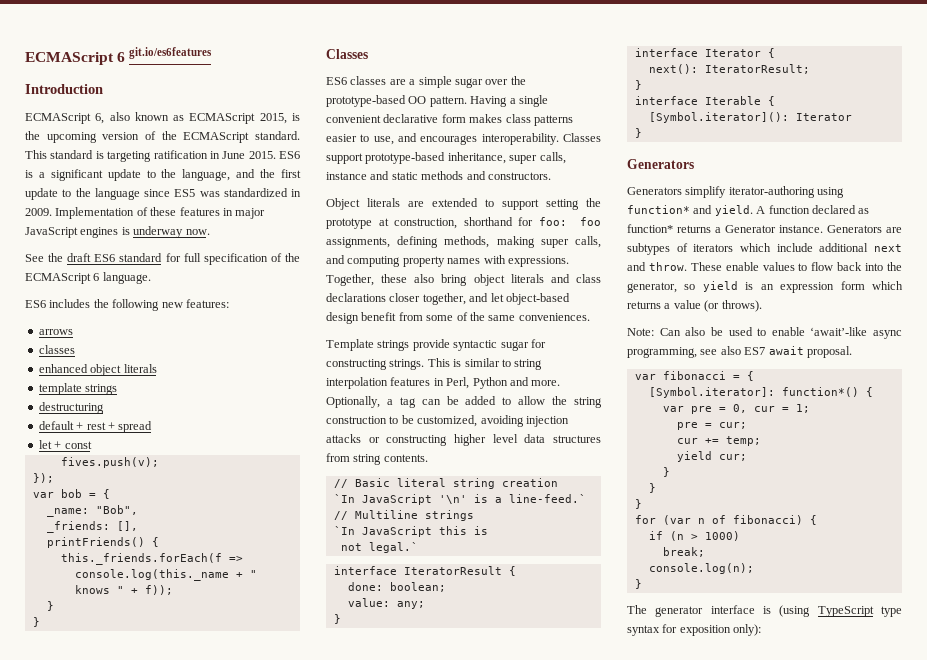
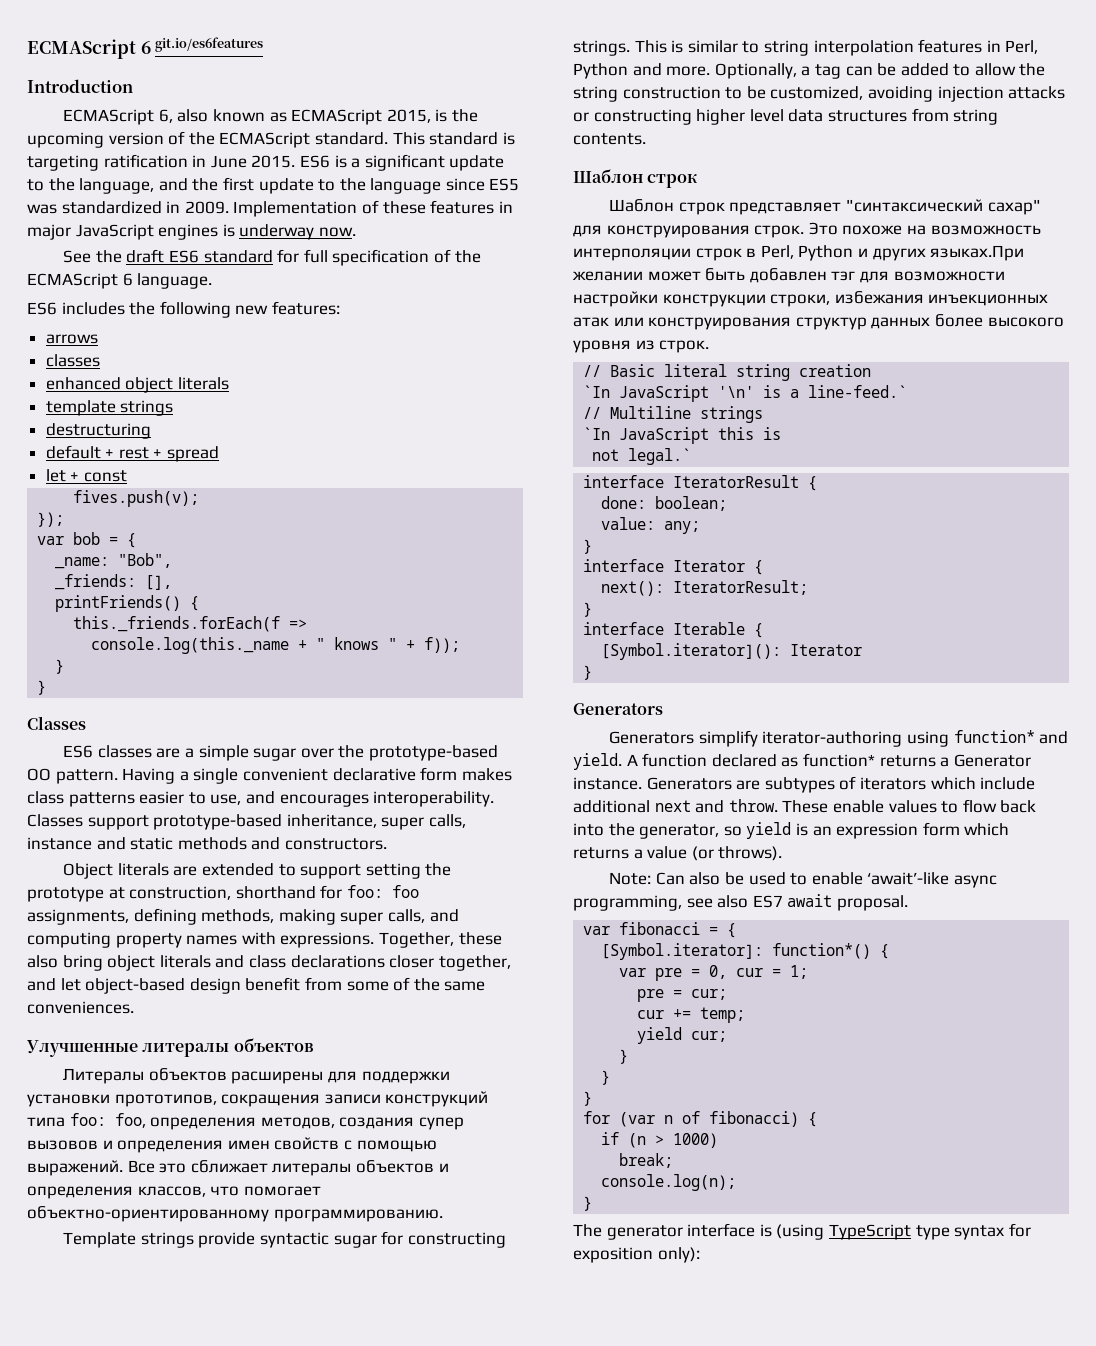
+ Улучшенные литералы объектов
+ Литералы объектов расширены для поддержки установки прототипов, сокращения записи конструкций типа foo: foo, определения методов, создания супер вызовов и определения имен свойств с помощью выражений. Все это сближает литералы объектов и определения классов, что помогает объектно-ориентированному программированию.
  Optionally, a tag can be added to allow the string construction to be customized, avoiding injection attacks or constructing higher level data structures from string contents.
+ Шаблон строк
+ Шаблон строк представляет "синтаксический сахар" для конструирования строк. Это похоже на возможность интерполяции строк в Perl, Python и других языках.При желании может быть добавлен тэг для возможности настройки конструкции строки, избежания инъекционных атак или конструирования структур данных более высокого уровня из строк.

